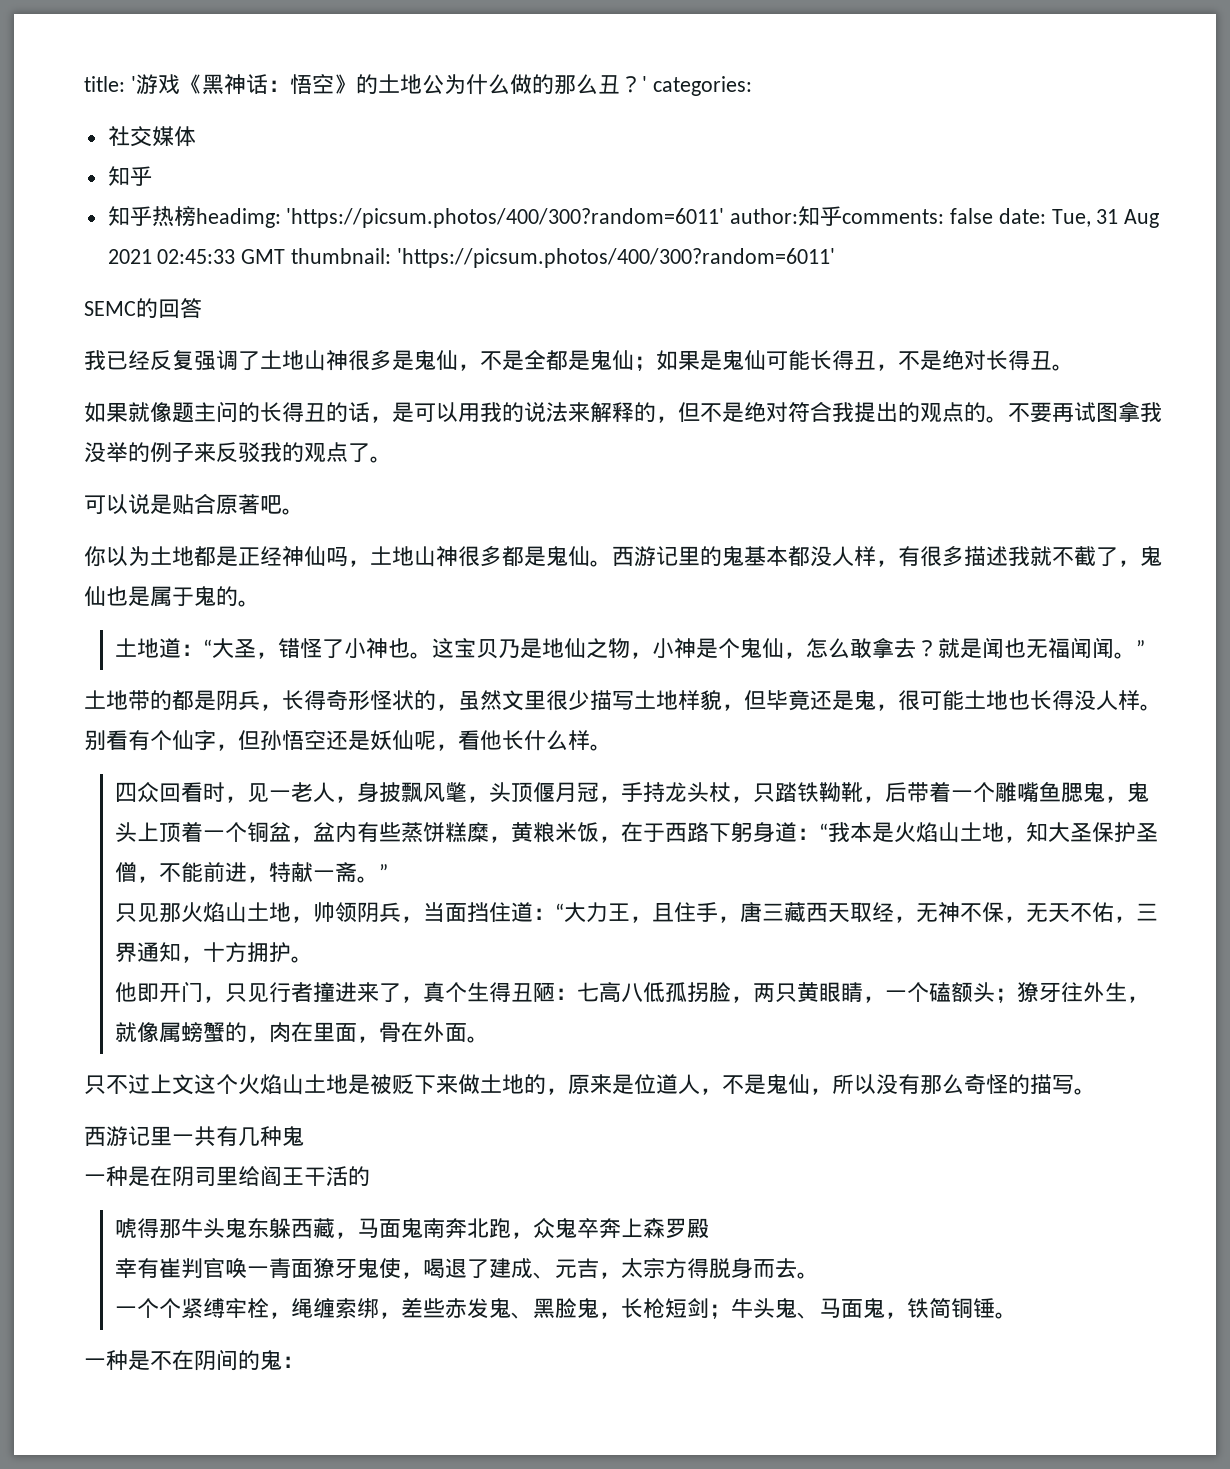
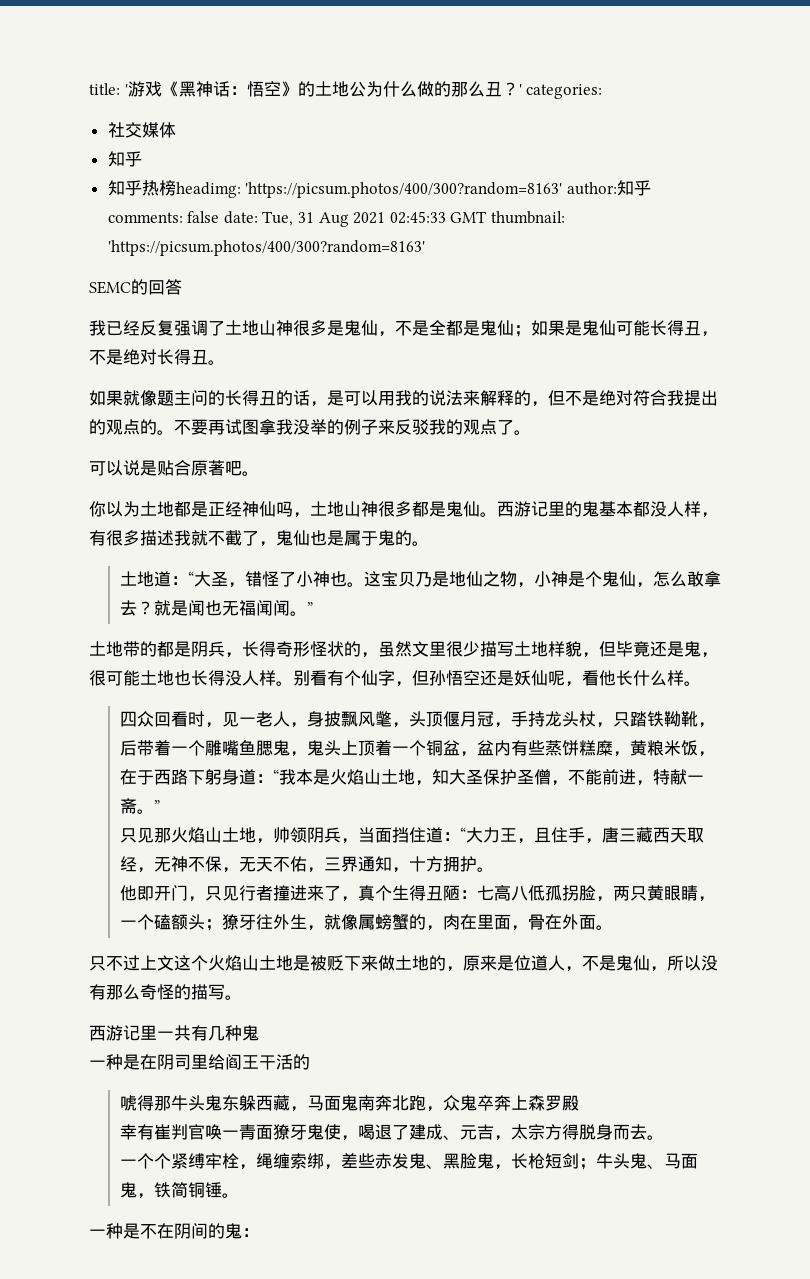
- 知乎热榜headimg: 'https://picsum.photos/400/300?random=6011' author:知乎comments: false date: Tue, 31 Aug 2021 02:45:33 GMT thumbnail: 'https://picsum.photos/400/300?random=6011'
+ 知乎热榜headimg: 'https://picsum.photos/400/300?random=8163' author:知乎comments: false date: Tue, 31 Aug 2021 02:45:33 GMT thumbnail: 'https://picsum.photos/400/300?random=8163'

